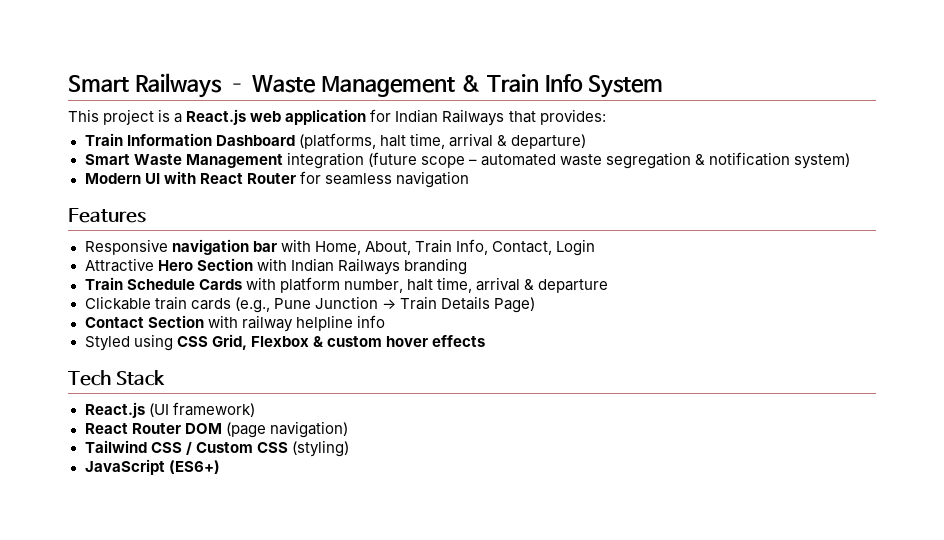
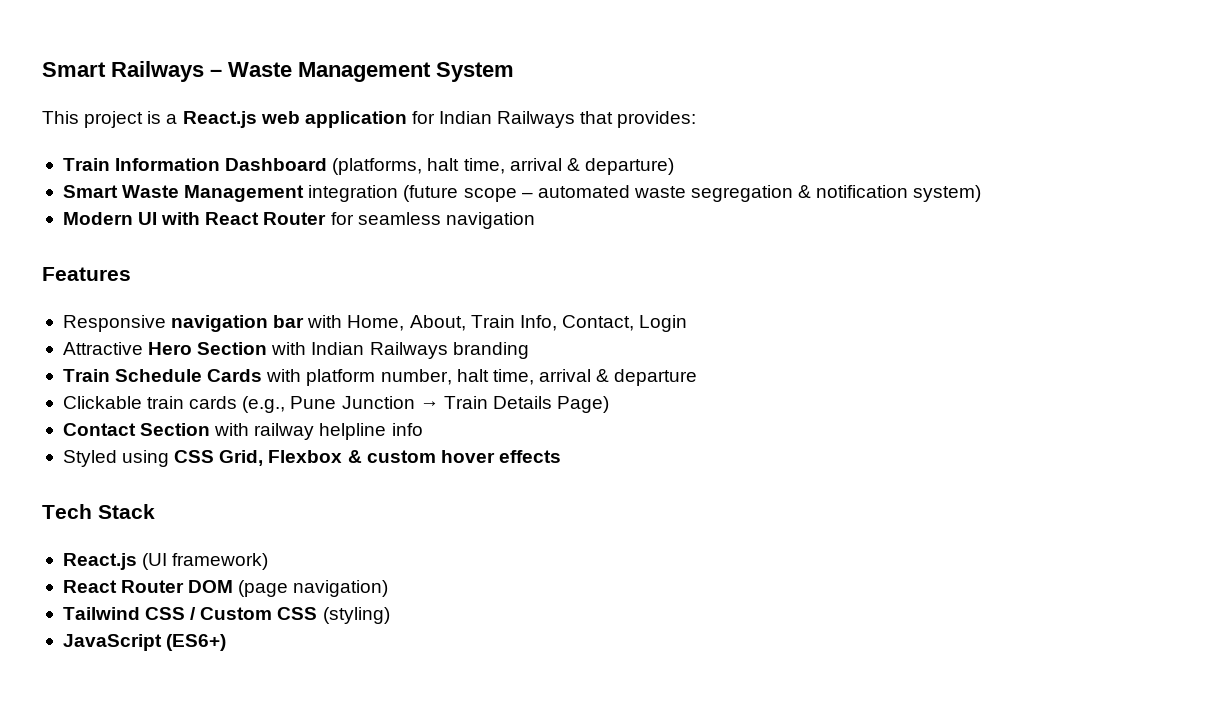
- Smart Railways – Waste Management & Train Info System
+ Smart Railways – Waste Management System

